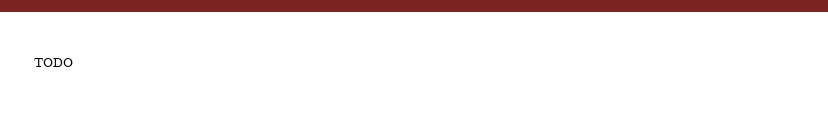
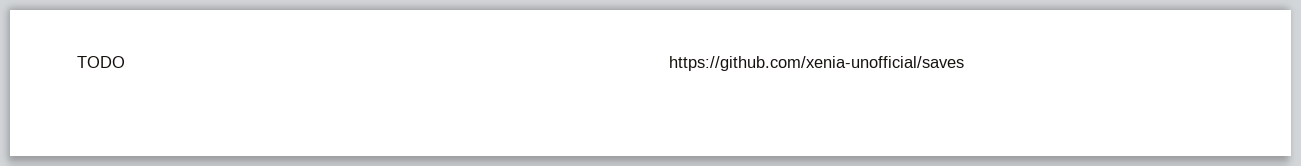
+ https://github.com/xenia-unofficial/saves

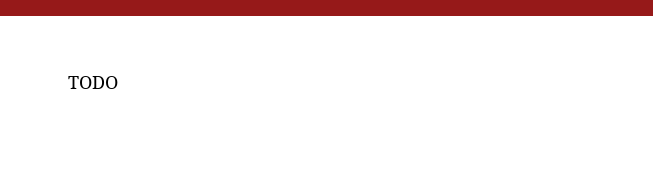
- https://github.com/xenia-unofficial/saves

